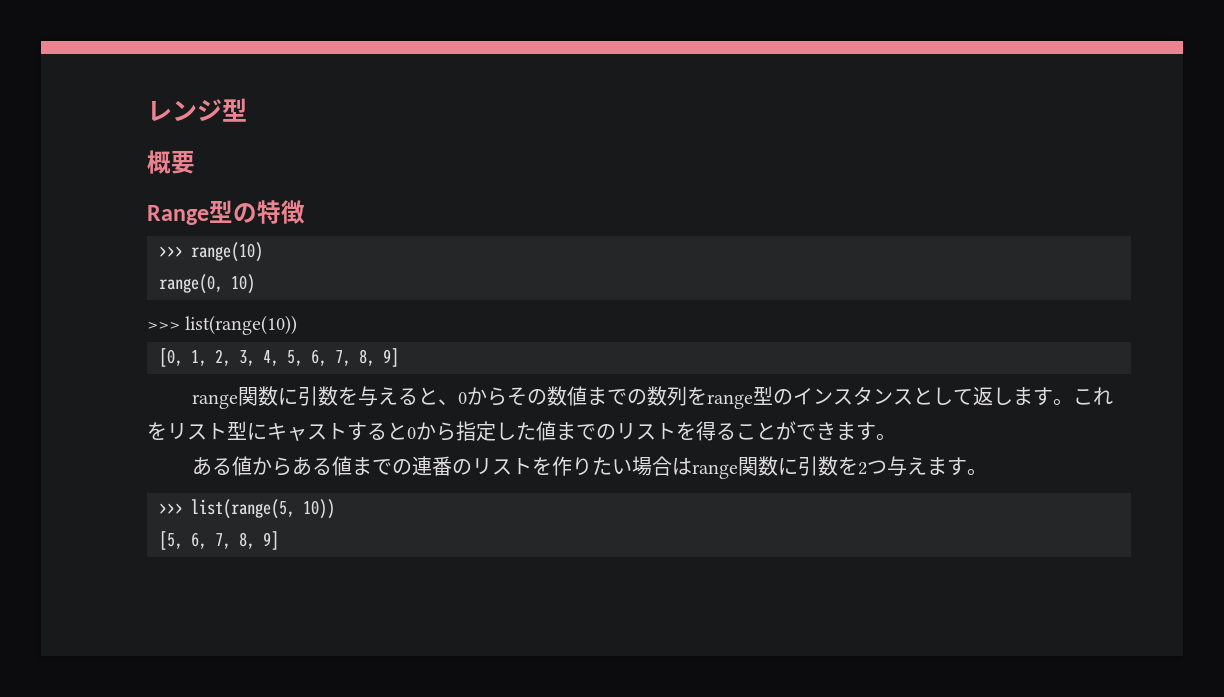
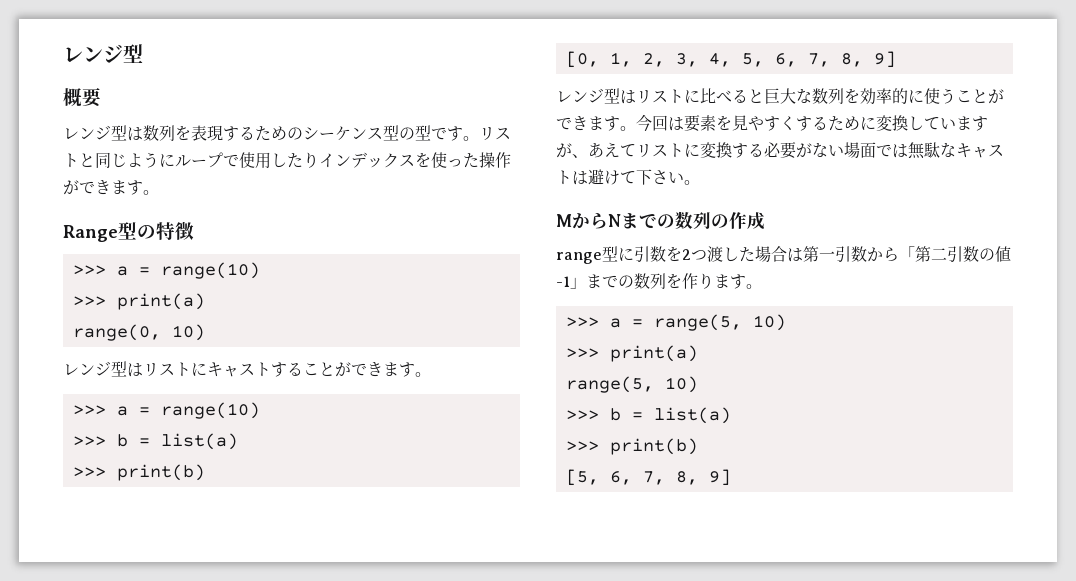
+ レンジ型は数列を表現するためのシーケンス型の型です。リストと同じようにループで使用したりインデックスを使った操作ができます。
  Range型の特徴
- >>> range(10)
+ >>> a = range(10)
+ >>> print(a)
- >>> list(range(10))
+ レンジ型はリストにキャストすることができます。
+ >>> a = range(10)
+ >>> b = list(a)
+ >>> print(b)
- range関数に引数を与えると、0からその数値までの数列をrange型のインスタンスとして返します。これをリスト型にキャストすると0から指定した値までのリストを得ることができます。
- ある値からある値までの連番のリストを作りたい場合はrange関数に引数を2つ与えます。
- >>> list(range(5, 10))
+ レンジ型はリストに比べると巨大な数列を効率的に使うことができます。今回は要素を見やすくするために変換していますが、あえてリストに変換する必要がない場面では無駄なキャストは避けて下さい。
+ MからNまでの数列の作成
+ range型に引数を2つ渡した場合は第一引数から「第二引数の値-1」までの数列を作ります。
+ >>> a = range(5, 10)
+ >>> print(a)
+ range(5, 10)
+ >>> b = list(a)
+ >>> print(b)

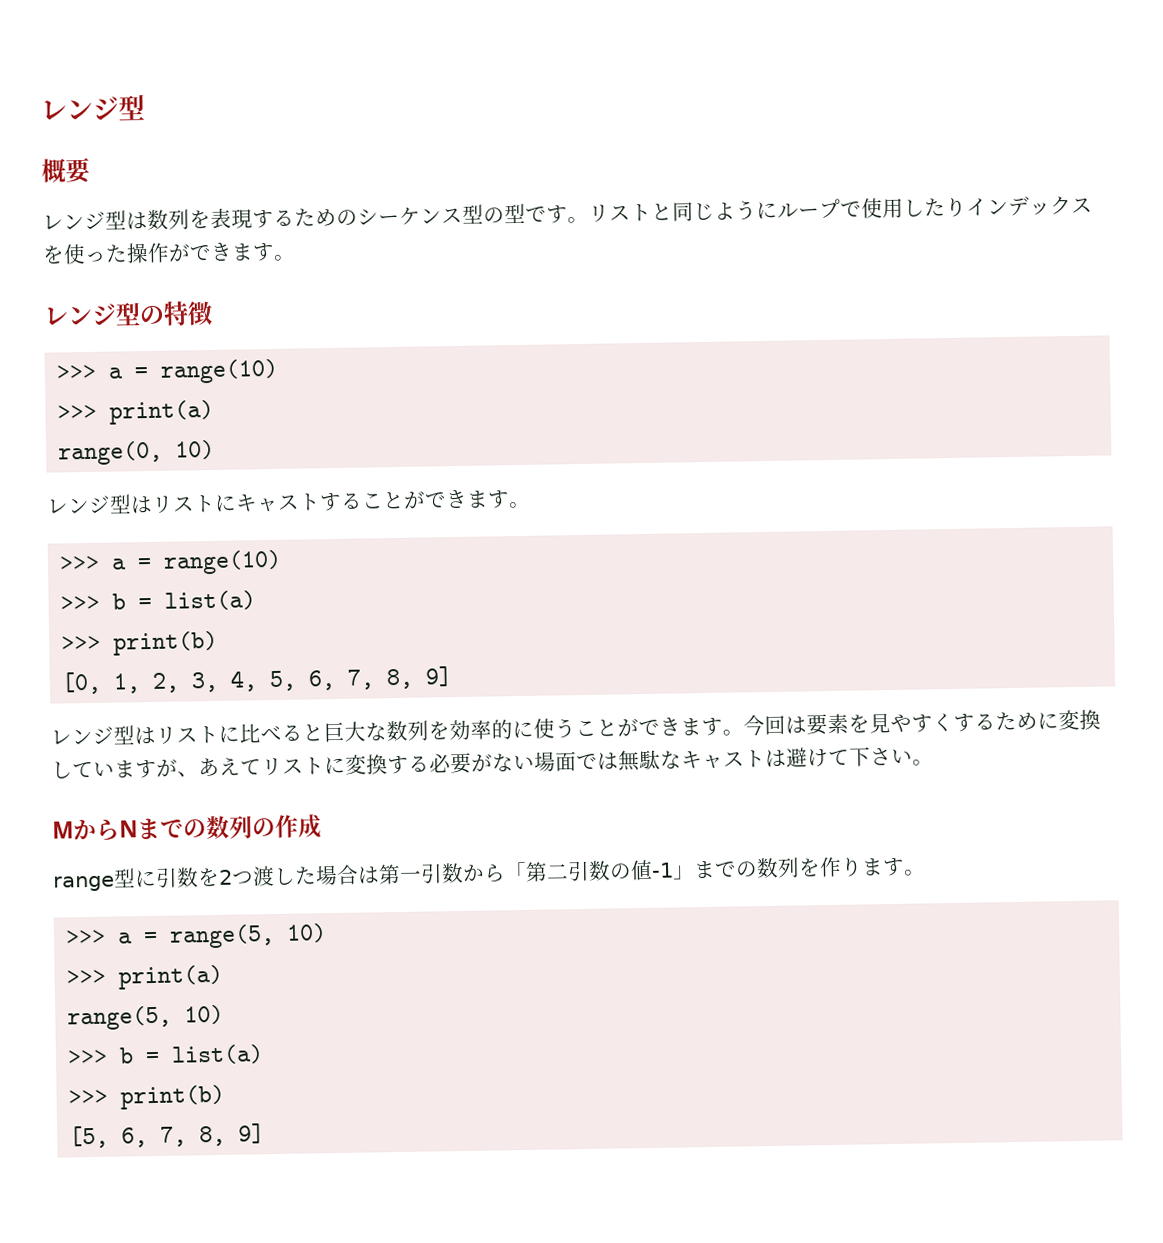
- Range型の特徴
+ レンジ型の特徴

